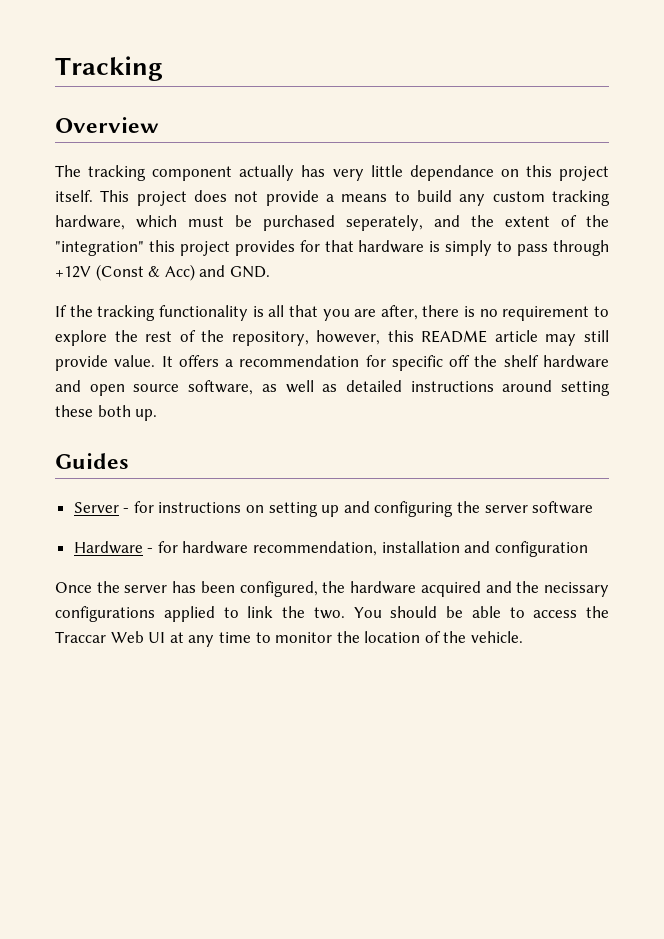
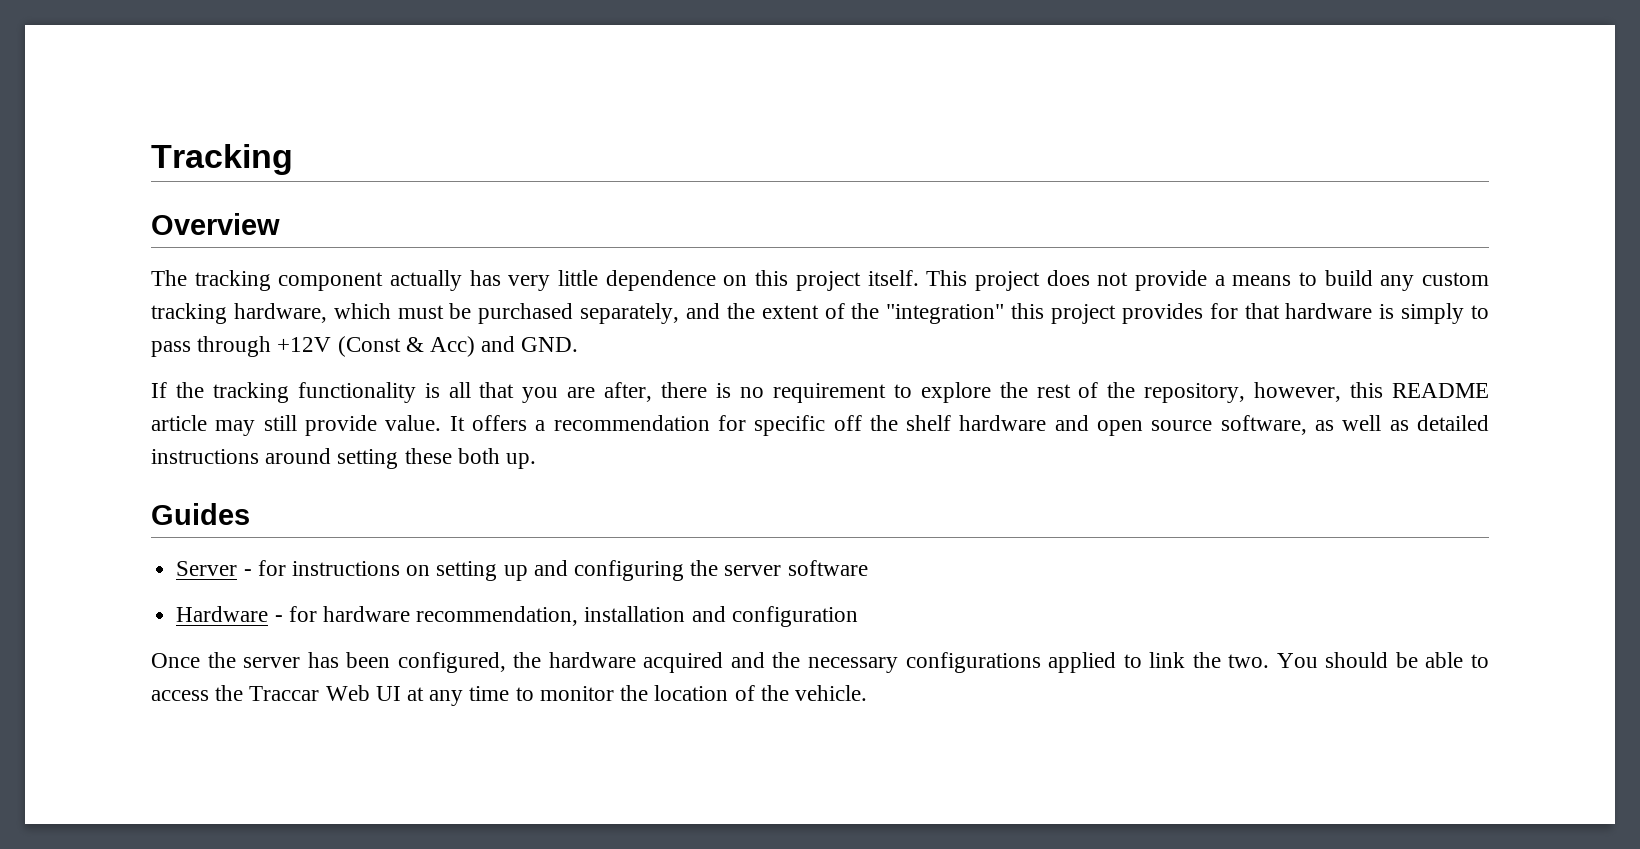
- The tracking component actually has very little dependance on this project itself.
+ The tracking component actually has very little dependence on this project itself.
- This project does not provide a means to build any custom tracking hardware, which must be purchased seperately, and the extent of the "integration" this project provides for that hardware is simply to pass through +12V (Const & Acc) and GND.
+ This project does not provide a means to build any custom tracking hardware, which must be purchased separately, and the extent of the "integration" this project provides for that hardware is simply to pass through +12V (Const & Acc) and GND.
- Once the server has been configured, the hardware acquired and the necissary configurations applied to link the two.
+ Once the server has been configured, the hardware acquired and the necessary configurations applied to link the two.

